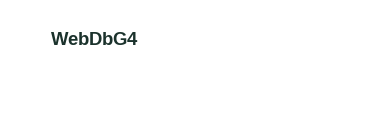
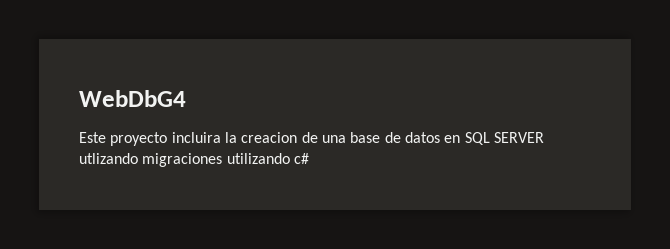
+ Este proyecto incluira la creacion de una base de datos en SQL SERVER utlizando migraciones utilizando c#

